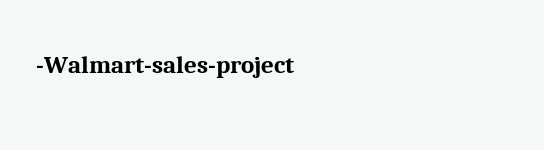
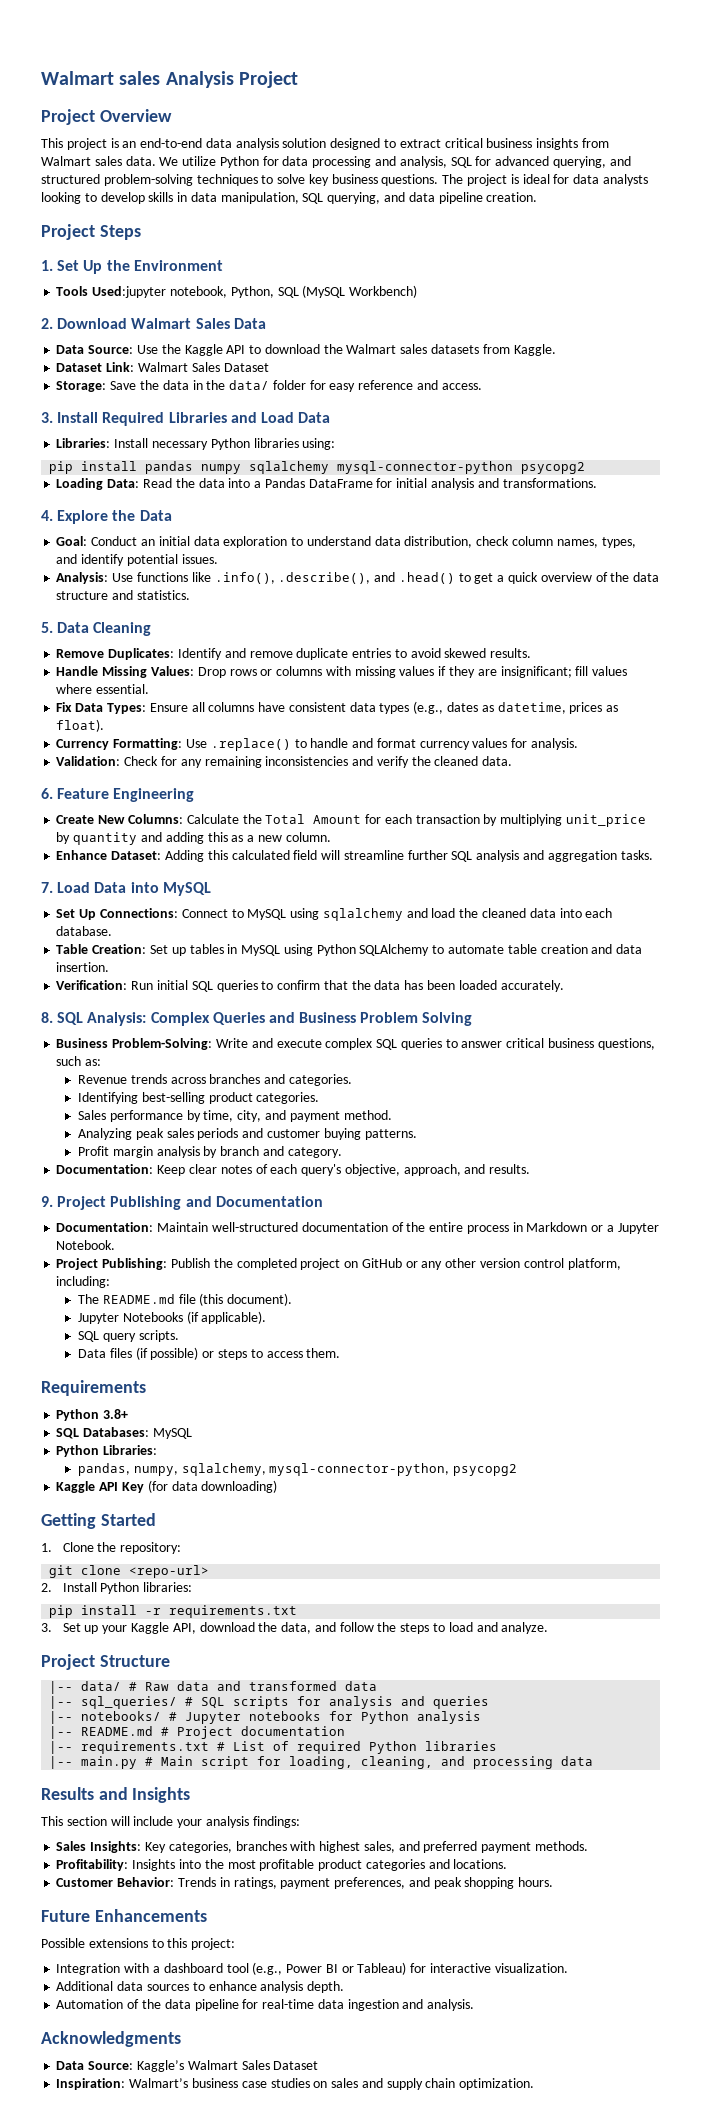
- -Walmart-sales-project
+ Walmart sales Analysis Project
+ Project Overview
+ This project is an end-to-end data analysis solution designed to extract critical business insights from Walmart sales data. We utilize Python for data processing and analysis, SQL for advanced querying, and structured problem-solving techniques to solve key business questions. The project is ideal for data analysts looking to develop skills in data manipulation, SQL querying, and data pipeline creation.
+ Project Steps
+ 1. Set Up the Environment
+ Tools Used:jupyter notebook, Python, SQL (MySQL Workbench)
+ 2. Download Walmart Sales Data
+ Data Source: Use the Kaggle API to download the Walmart sales datasets from Kaggle.
+ Dataset Link: Walmart Sales Dataset
+ Storage: Save the data in the data/ folder for easy reference and access.
+ 3. Install Required Libraries and Load Data
+ Libraries: Install necessary Python libraries using:
+ pip install pandas numpy sqlalchemy mysql-connector-python psycopg2
+ Loading Data: Read the data into a Pandas DataFrame for initial analysis and transformations.
+ 4. Explore the Data
+ Goal: Conduct an initial data exploration to understand data distribution, check column names, types, and identify potential issues.
+ Analysis: Use functions like .info(), .describe(), and .head() to get a quick overview of the data structure and statistics.
+ 5. Data Cleaning
+ Remove Duplicates: Identify and remove duplicate entries to avoid skewed results.
+ Handle Missing Values: Drop rows or columns with missing values if they are insignificant; fill values where essential.
+ Fix Data Types: Ensure all columns have consistent data types (e.g., dates as datetime, prices as float).
+ Currency Formatting: Use .replace() to handle and format currency values for analysis.
+ Validation: Check for any remaining inconsistencies and verify the cleaned data.
+ 6. Feature Engineering
+ Create New Columns: Calculate the Total Amount for each transaction by multiplying unit_price by quantity and adding this as a new column.
+ Enhance Dataset: Adding this calculated field will streamline further SQL analysis and aggregation tasks.
+ 7. Load Data into MySQL
+ Set Up Connections: Connect to MySQL using sqlalchemy and load the cleaned data into each database.
+ Table Creation: Set up tables in MySQL using Python SQLAlchemy to automate table creation and data insertion.
+ Verification: Run initial SQL queries to confirm that the data has been loaded accurately.
+ 8. SQL Analysis: Complex Queries and Business Problem Solving
+ Business Problem-Solving: Write and execute complex SQL queries to answer critical business questions, such as:
+ Revenue trends across branches and categories.
+ Identifying best-selling product categories.
+ Sales performance by time, city, and payment method.
+ Analyzing peak sales periods and customer buying patterns.
+ Profit margin analysis by branch and category.
+ Documentation: Keep clear notes of each query's objective, approach, and results.
+ 9. Project Publishing and Documentation
+ Documentation: Maintain well-structured documentation of the entire process in Markdown or a Jupyter Notebook.
+ Project Publishing: Publish the completed project on GitHub or any other version control platform, including:
+ The README.md file (this document).
+ Jupyter Notebooks (if applicable).
+ SQL query scripts.
+ Data files (if possible) or steps to access them.
+ Requirements
+ Python 3.8+
+ SQL Databases: MySQL
+ Python Libraries:
+ pandas, numpy, sqlalchemy, mysql-connector-python, psycopg2
+ Kaggle API Key (for data downloading)
+ Getting Started
+ 1. Clone the repository:
+ git clone <repo-url>
+ 2. Install Python libraries:
+ pip install -r requirements.txt
+ 3. Set up your Kaggle API, download the data, and follow the steps to load and analyze.
+ Project Structure
+ |-- data/ # Raw data and transformed data
+ |-- sql_queries/ # SQL scripts for analysis and queries
+ |-- notebooks/ # Jupyter notebooks for Python analysis
+ |-- README.md # Project documentation
+ |-- requirements.txt # List of required Python libraries
+ |-- main.py # Main script for loading, cleaning, and processing data
+ Results and Insights
+ This section will include your analysis findings:
+ Sales Insights: Key categories, branches with highest sales, and preferred payment methods.
+ Profitability: Insights into the most profitable product categories and locations.
+ Customer Behavior: Trends in ratings, payment preferences, and peak shopping hours.
+ Future Enhancements
+ Possible extensions to this project:
+ Integration with a dashboard tool (e.g., Power BI or Tableau) for interactive visualization.
+ Additional data sources to enhance analysis depth.
+ Automation of the data pipeline for real-time data ingestion and analysis.
+ Acknowledgments
+ Data Source: Kaggle’s Walmart Sales Dataset
+ Inspiration: Walmart’s business case studies on sales and supply chain optimization.

